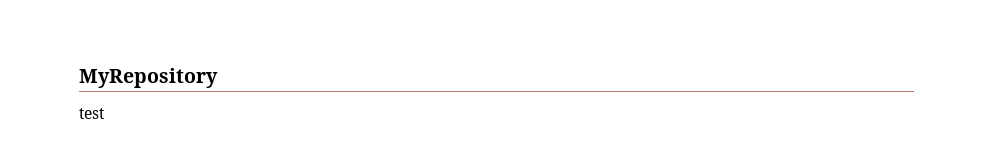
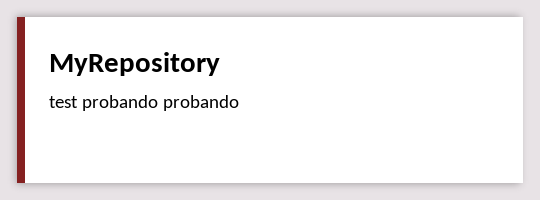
- test
+ test probando probando

